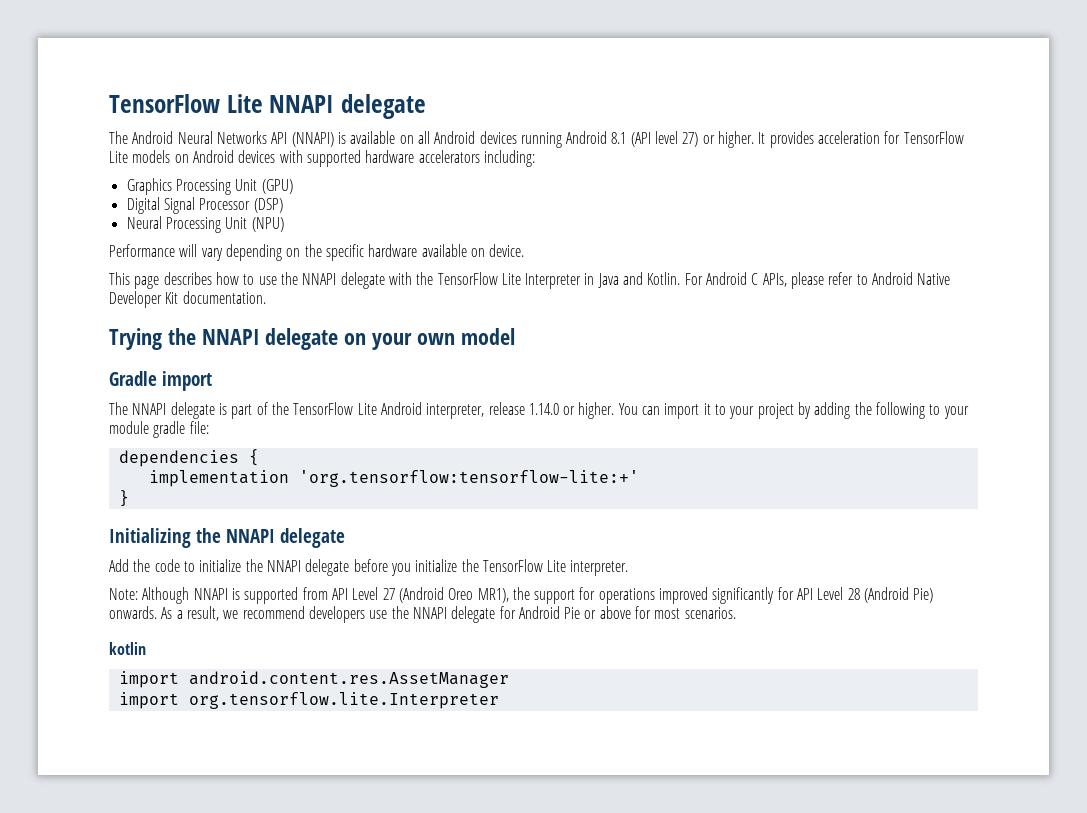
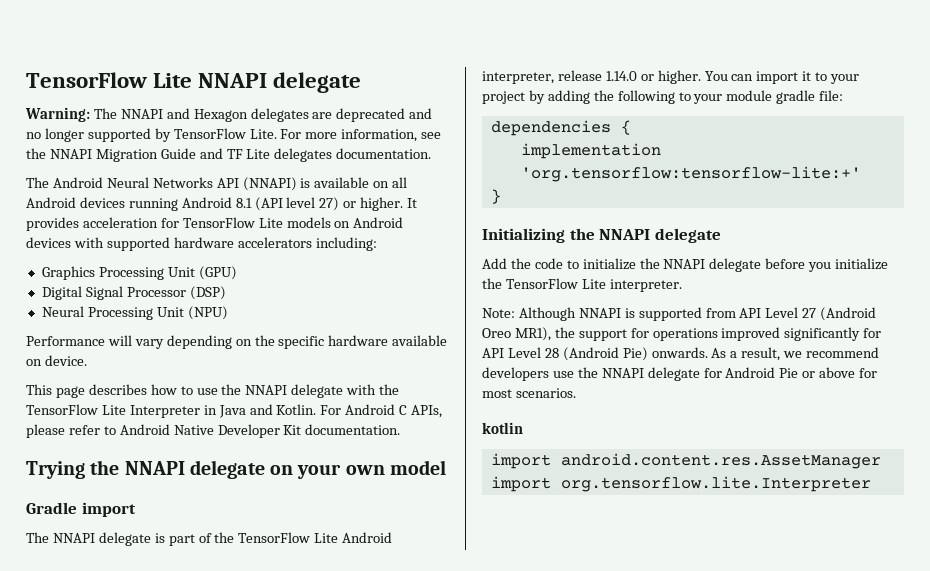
+ Warning: The NNAPI and Hexagon delegates are deprecated and no longer supported by TensorFlow Lite. For more information, see the NNAPI Migration Guide and TF Lite delegates documentation.

